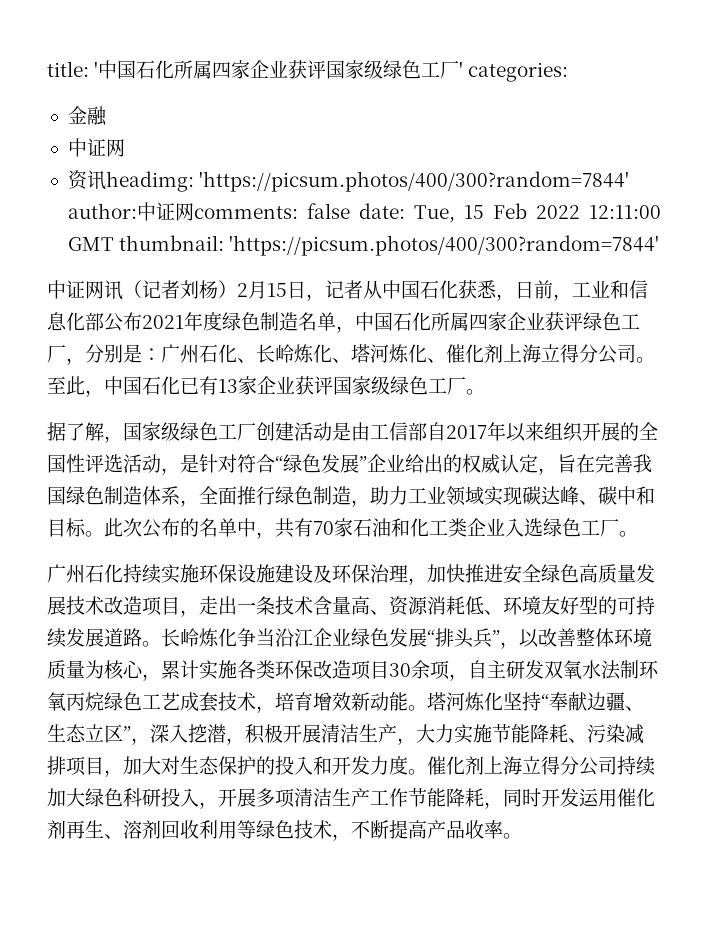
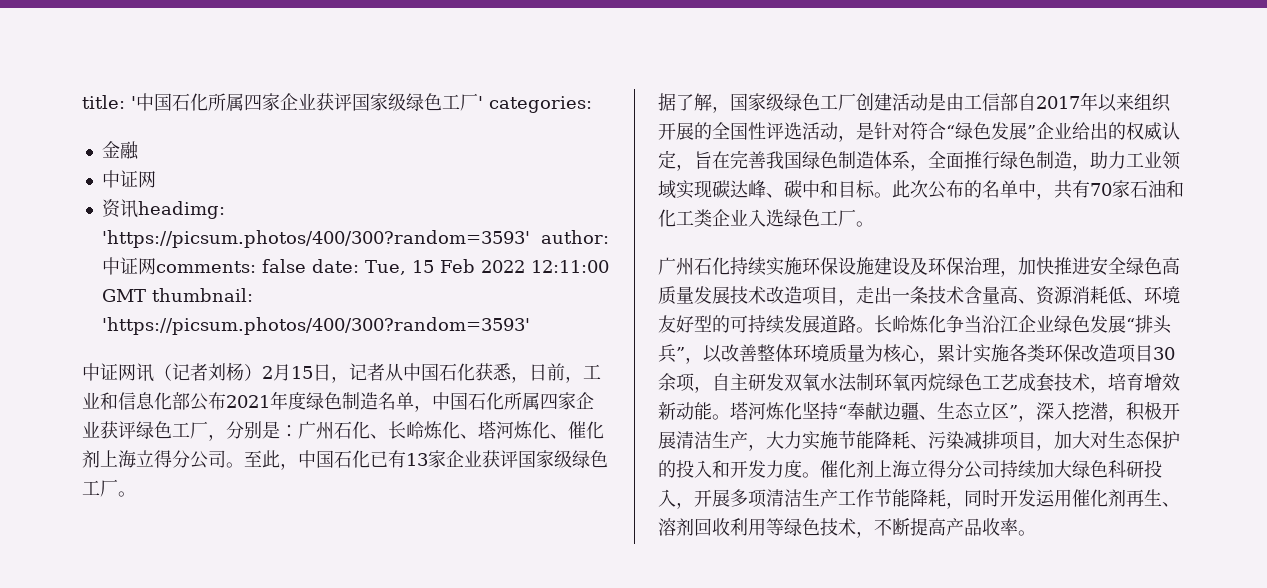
- 资讯headimg: 'https://picsum.photos/400/300?random=7844' author:中证网comments: false date: Tue, 15 Feb 2022 12:11:00 GMT thumbnail: 'https://picsum.photos/400/300?random=7844'
+ 资讯headimg: 'https://picsum.photos/400/300?random=3593' author:中证网comments: false date: Tue, 15 Feb 2022 12:11:00 GMT thumbnail: 'https://picsum.photos/400/300?random=3593'

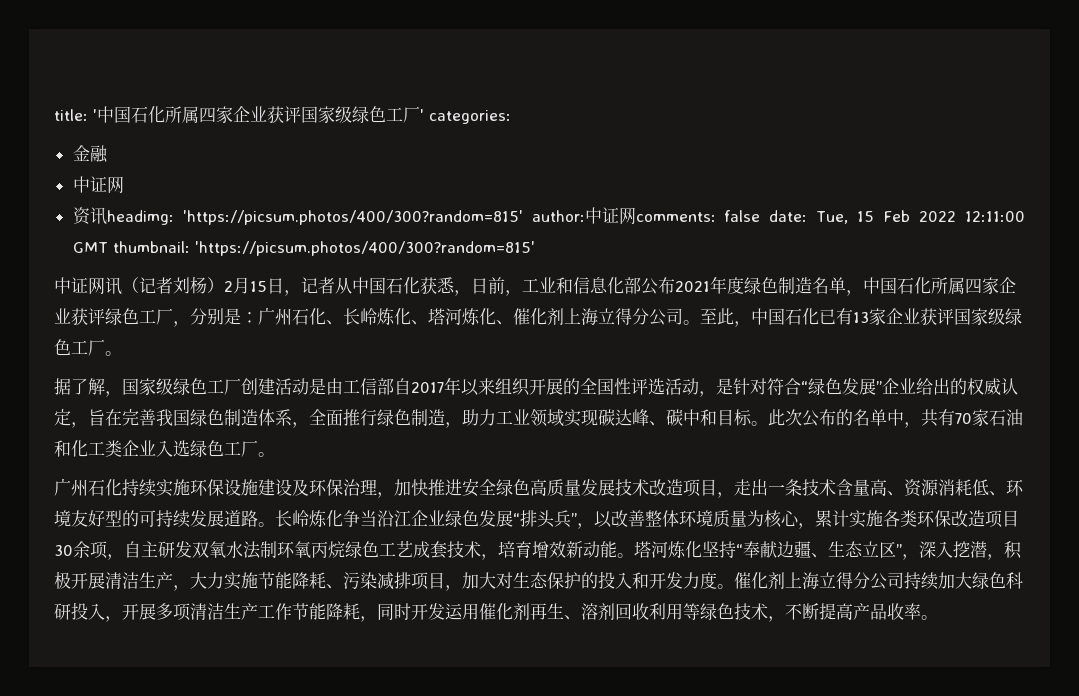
- 资讯headimg: 'https://picsum.photos/400/300?random=3593' author:中证网comments: false date: Tue, 15 Feb 2022 12:11:00 GMT thumbnail: 'https://picsum.photos/400/300?random=3593'
+ 资讯headimg: 'https://picsum.photos/400/300?random=815' author:中证网comments: false date: Tue, 15 Feb 2022 12:11:00 GMT thumbnail: 'https://picsum.photos/400/300?random=815'

